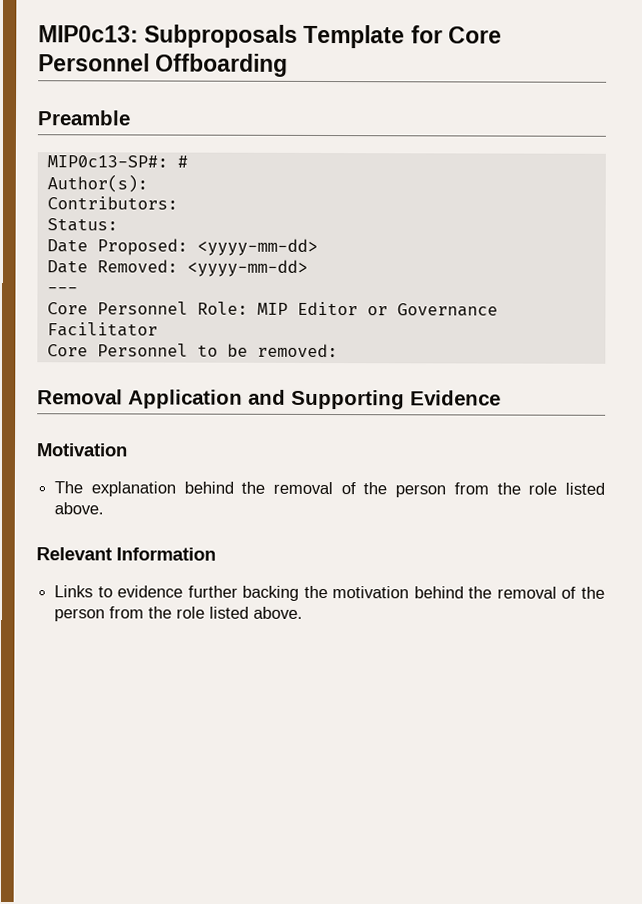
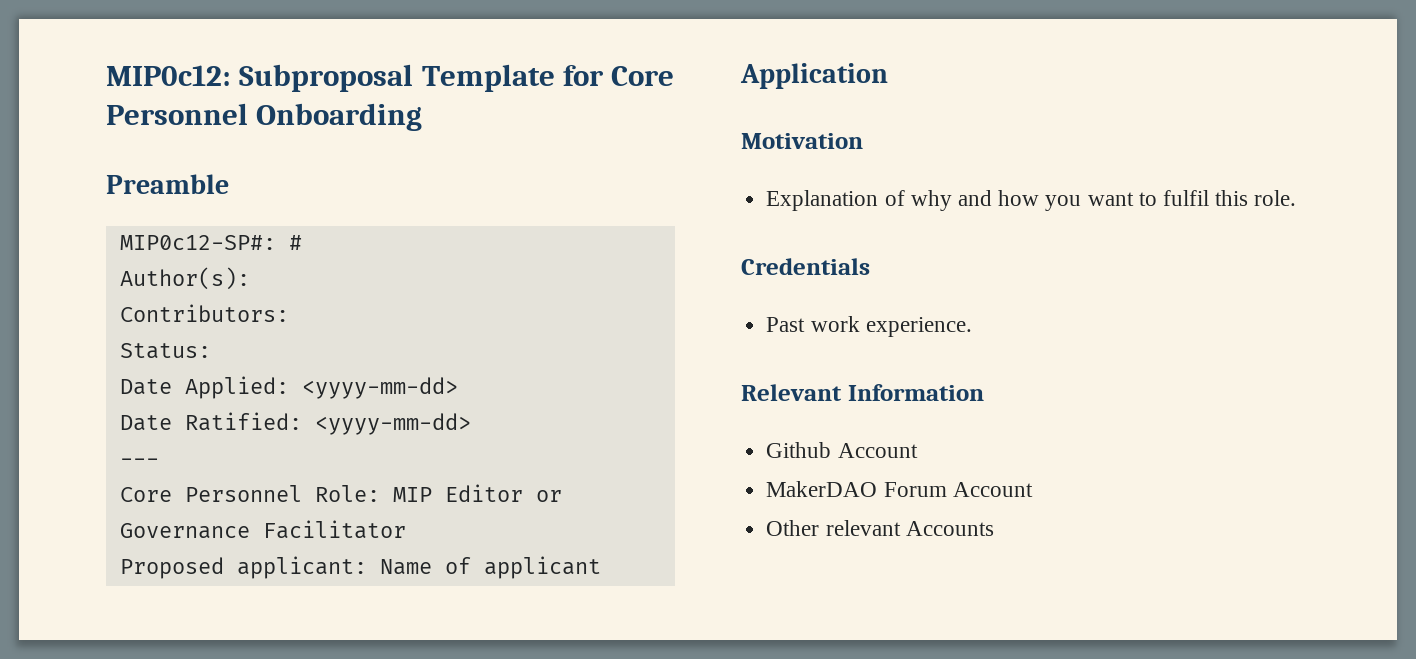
- MIP0c13: Subproposals Template for Core Personnel Offboarding
+ MIP0c12: Subproposal Template for Core Personnel Onboarding
- MIP0c13-SP#: #
+ MIP0c12-SP#: #
- Date Proposed: <yyyy-mm-dd>
+ Date Applied: <yyyy-mm-dd>
- Date Removed: <yyyy-mm-dd>
+ Date Ratified: <yyyy-mm-dd>
- Core Personnel to be removed:
- Removal Application and Supporting Evidence
+ Proposed applicant: Name of applicant
+ Application
  Motivation
- The explanation behind the removal of the person from the role listed above.
+ Explanation of why and how you want to fulfil this role.
+ Credentials
+ Past work experience.
  Relevant Information
- Links to evidence further backing the motivation behind the removal of the person from the role listed above.
+ Github Account
+ MakerDAO Forum Account
+ Other relevant Accounts

